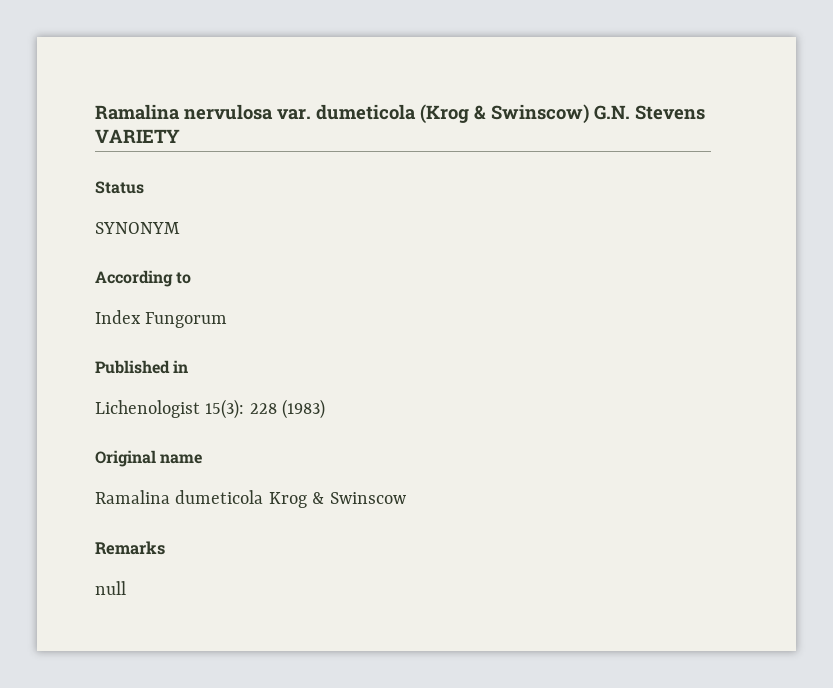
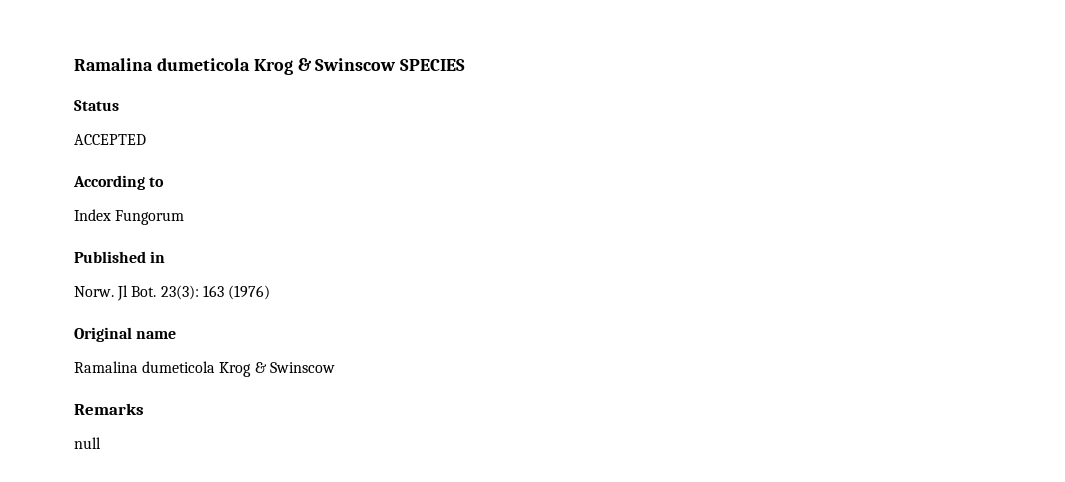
- Ramalina nervulosa var. dumeticola (Krog & Swinscow) G.N. Stevens VARIETY
+ Ramalina dumeticola Krog & Swinscow SPECIES
- SYNONYM
+ ACCEPTED
- Lichenologist 15(3): 228 (1983)
+ Norw. Jl Bot. 23(3): 163 (1976)

